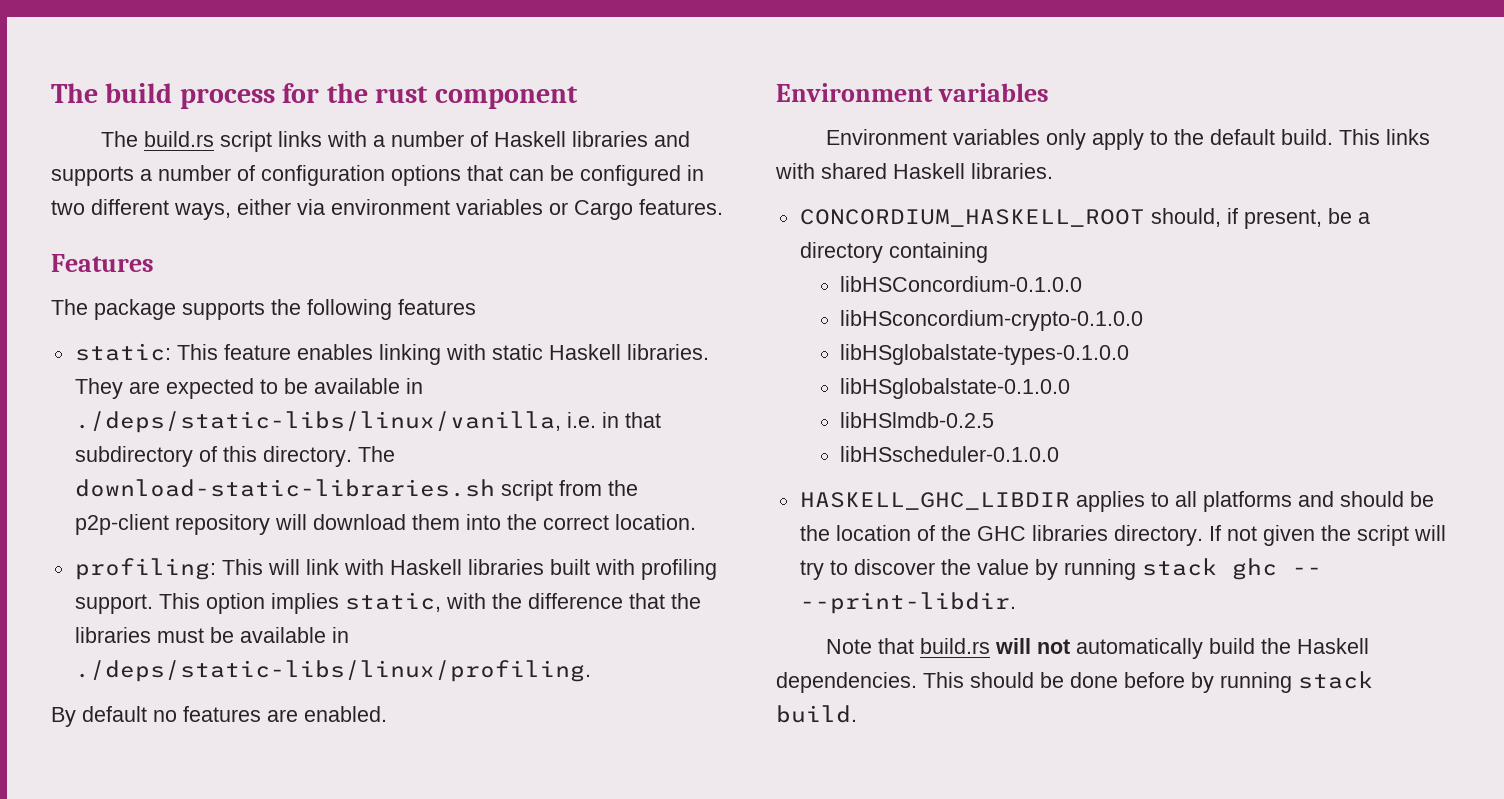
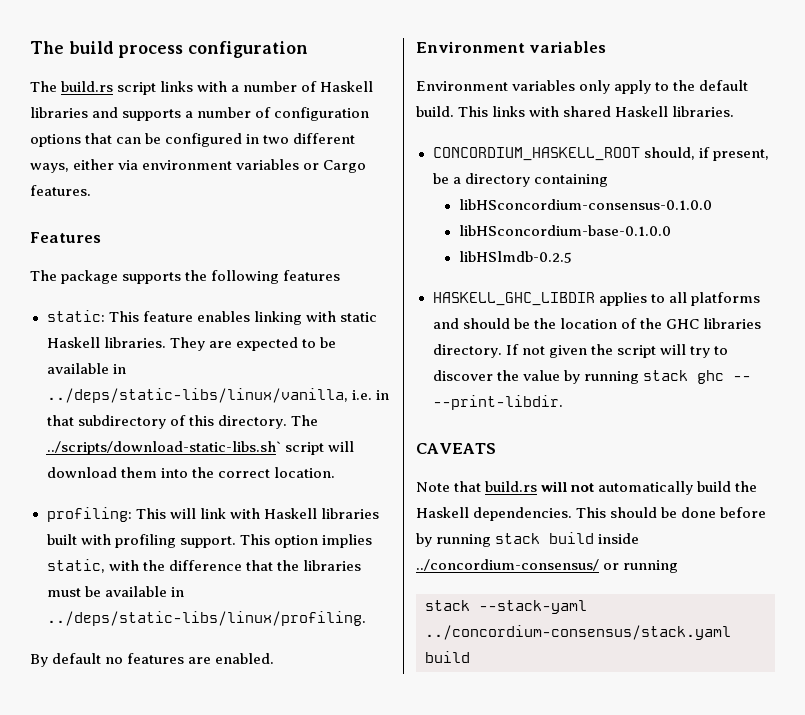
- The build process for the rust component
+ The build process configuration
- They are expected to be available in ./deps/static-libs/linux/vanilla, i.e. in that subdirectory of this directory.
+ They are expected to be available in ../deps/static-libs/linux/vanilla, i.e. in that subdirectory of this directory.
- The download-static-libraries.sh script from the p2p-client repository will download them into the correct location.
+ The ../scripts/download-static-libs.sh` script will download them into the correct location.
- This option implies static, with the difference that the libraries must be available in ./deps/static-libs/linux/profiling.
+ This option implies static, with the difference that the libraries must be available in ../deps/static-libs/linux/profiling.
- libHSConcordium-0.1.0.0
- libHSconcordium-crypto-0.1.0.0
- libHSglobalstate-types-0.1.0.0
- libHSglobalstate-0.1.0.0
+ libHSconcordium-consensus-0.1.0.0
+ libHSconcordium-base-0.1.0.0
- libHSscheduler-0.1.0.0
+ CAVEATS
- This should be done before by running stack build.
+ This should be done before by running stack build inside ../concordium-consensus/ or running
+ stack --stack-yaml ../concordium-consensus/stack.yaml build

